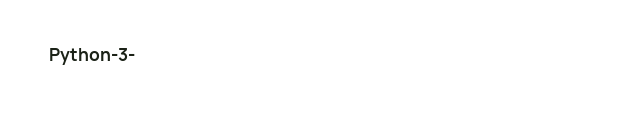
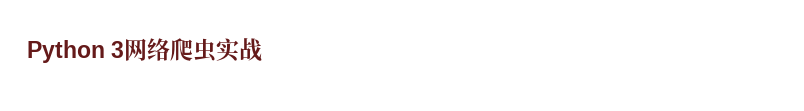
- Python-3-
+ Python 3网络爬虫实战

